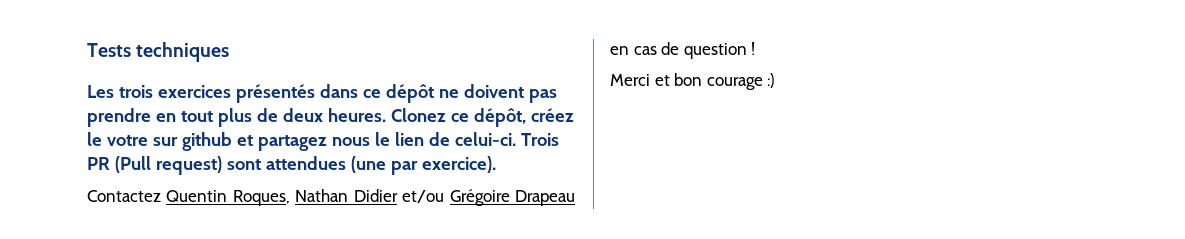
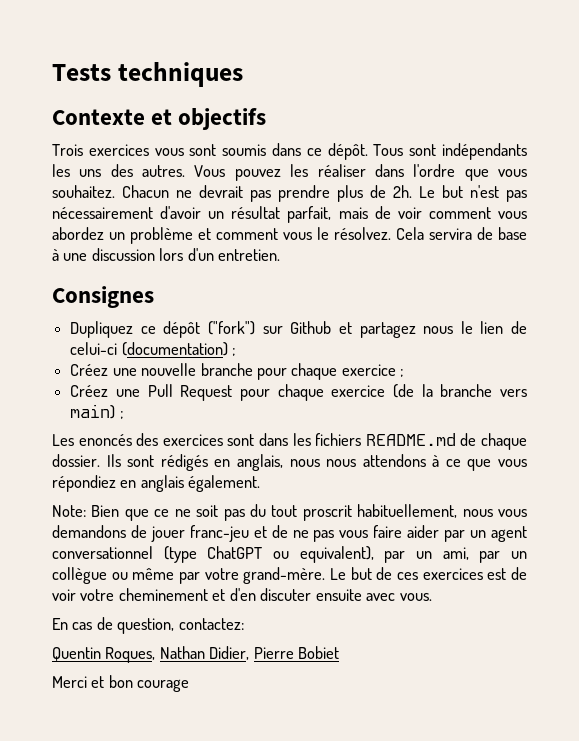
- Les trois exercices présentés dans ce dépôt ne doivent pas prendre en tout plus de deux heures. Clonez ce dépôt, créez le votre sur github et partagez nous le lien de celui-ci. Trois PR (Pull request) sont attendues (une par exercice).
- Contactez Quentin Roques, Nathan Didier et/ou Grégoire Drapeau en cas de question !
+ Contexte et objectifs
+ Trois exercices vous sont soumis dans ce dépôt. Tous sont indépendants les uns des autres. Vous pouvez les réaliser dans l'ordre que vous souhaitez. Chacun ne devrait pas prendre plus de 2h. Le but n'est pas nécessairement d'avoir un résultat parfait, mais de voir comment vous abordez un problème et comment vous le résolvez. Cela servira de base à une discussion lors d'un entretien.
+ Consignes
+ Dupliquez ce dépôt ("fork") sur Github et partagez nous le lien de celui-ci (documentation) ;
+ Créez une nouvelle branche pour chaque exercice ;
+ Créez une Pull Request pour chaque exercice (de la branche vers main) ;
+ Les enoncés des exercices sont dans les fichiers README.md de chaque dossier. Ils sont rédigés en anglais, nous nous attendons à ce que vous répondiez en anglais également.
+ Note: Bien que ce ne soit pas du tout proscrit habituellement, nous vous demandons de jouer franc-jeu et de ne pas vous faire aider par un agent conversationnel (type ChatGPT ou equivalent), par un ami, par un collègue ou même par votre grand-mère. Le but de ces exercices est de voir votre cheminement et d'en discuter ensuite avec vous.
+ En cas de question, contactez:
+ Quentin Roques, Nathan Didier, Pierre Bobiet
- Merci et bon courage :)
+ Merci et bon courage

